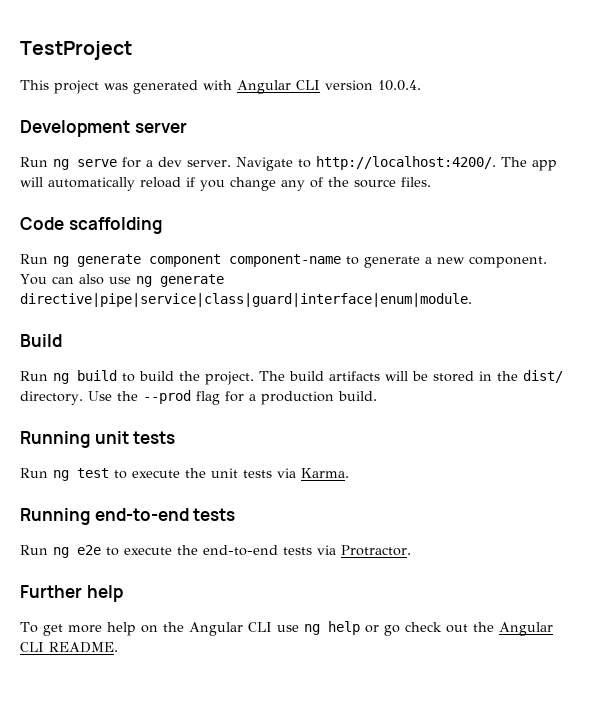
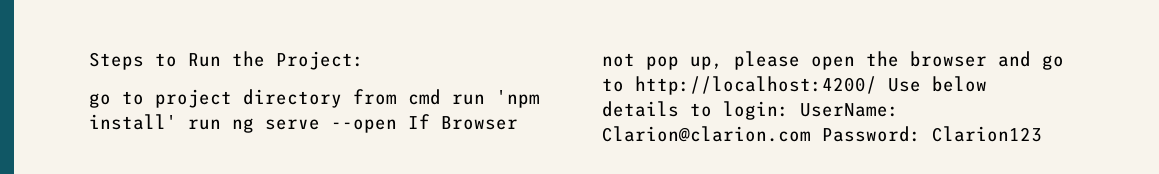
- TestProject
- This project was generated with Angular CLI version 10.0.4.
- Development server
- Run ng serve for a dev server. Navigate to http://localhost:4200/. The app will automatically reload if you change any of the source files.
- Code scaffolding
- Run ng generate component component-name to generate a new component. You can also use ng generate directive|pipe|service|class|guard|interface|enum|module.
- Build
- Run ng build to build the project. The build artifacts will be stored in the dist/ directory. Use the --prod flag for a production build.
- Running unit tests
- Run ng test to execute the unit tests via Karma.
- Running end-to-end tests
- Run ng e2e to execute the end-to-end tests via Protractor.
- Further help
- To get more help on the Angular CLI use ng help or go check out the Angular CLI README.
+ Steps to Run the Project:
+ go to project directory from cmd run 'npm install' run ng serve --open If Browser not pop up, please open the browser and go to http://localhost:4200/ Use below details to login: UserName: Clarion@clarion.com Password: Clarion123

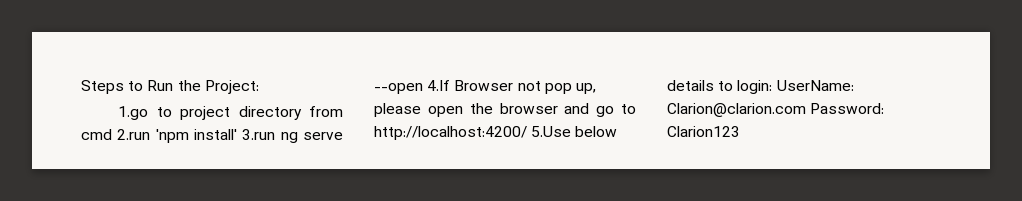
- go to project directory from cmd run 'npm install' run ng serve --open If Browser not pop up, please open the browser and go to http://localhost:4200/ Use below details to login: UserName: Clarion@clarion.com Password: Clarion123
+ 1.go to project directory from cmd 2.run 'npm install' 3.run ng serve --open 4.If Browser not pop up, please open the browser and go to http://localhost:4200/ 5.Use below details to login: UserName: Clarion@clarion.com Password: Clarion123

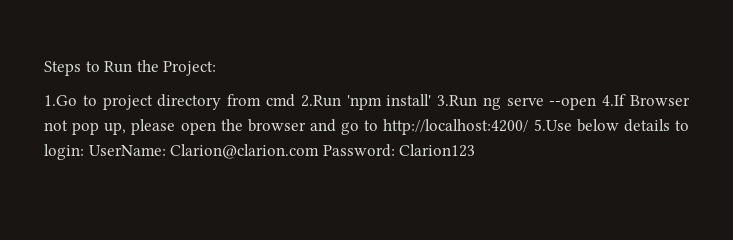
- 1.go to project directory from cmd 2.run 'npm install' 3.run ng serve --open 4.If Browser not pop up, please open the browser and go to http://localhost:4200/ 5.Use below details to login: UserName: Clarion@clarion.com Password: Clarion123
+ 1.Go to project directory from cmd 2.Run 'npm install' 3.Run ng serve --open 4.If Browser not pop up, please open the browser and go to http://localhost:4200/ 5.Use below details to login: UserName: Clarion@clarion.com Password: Clarion123

